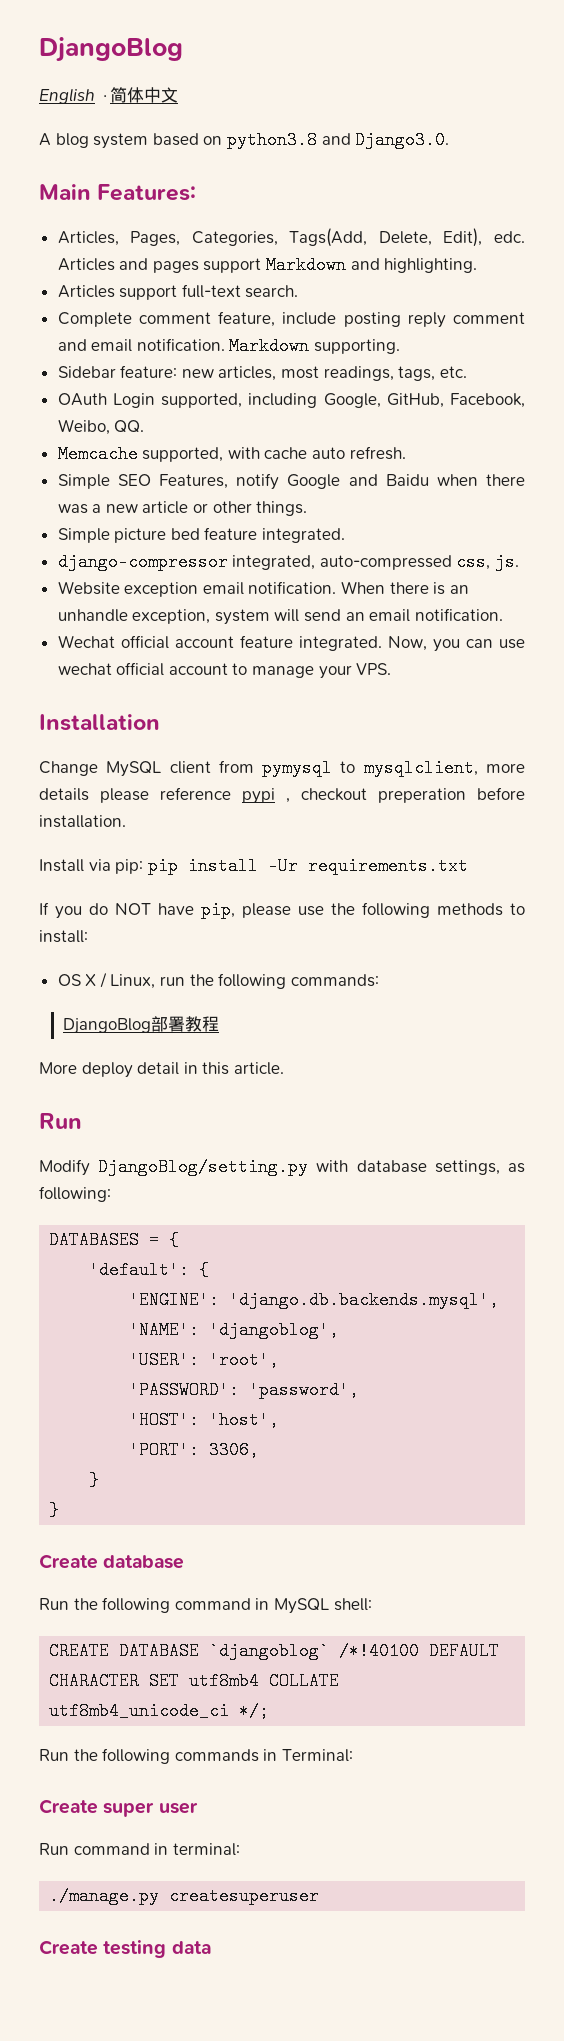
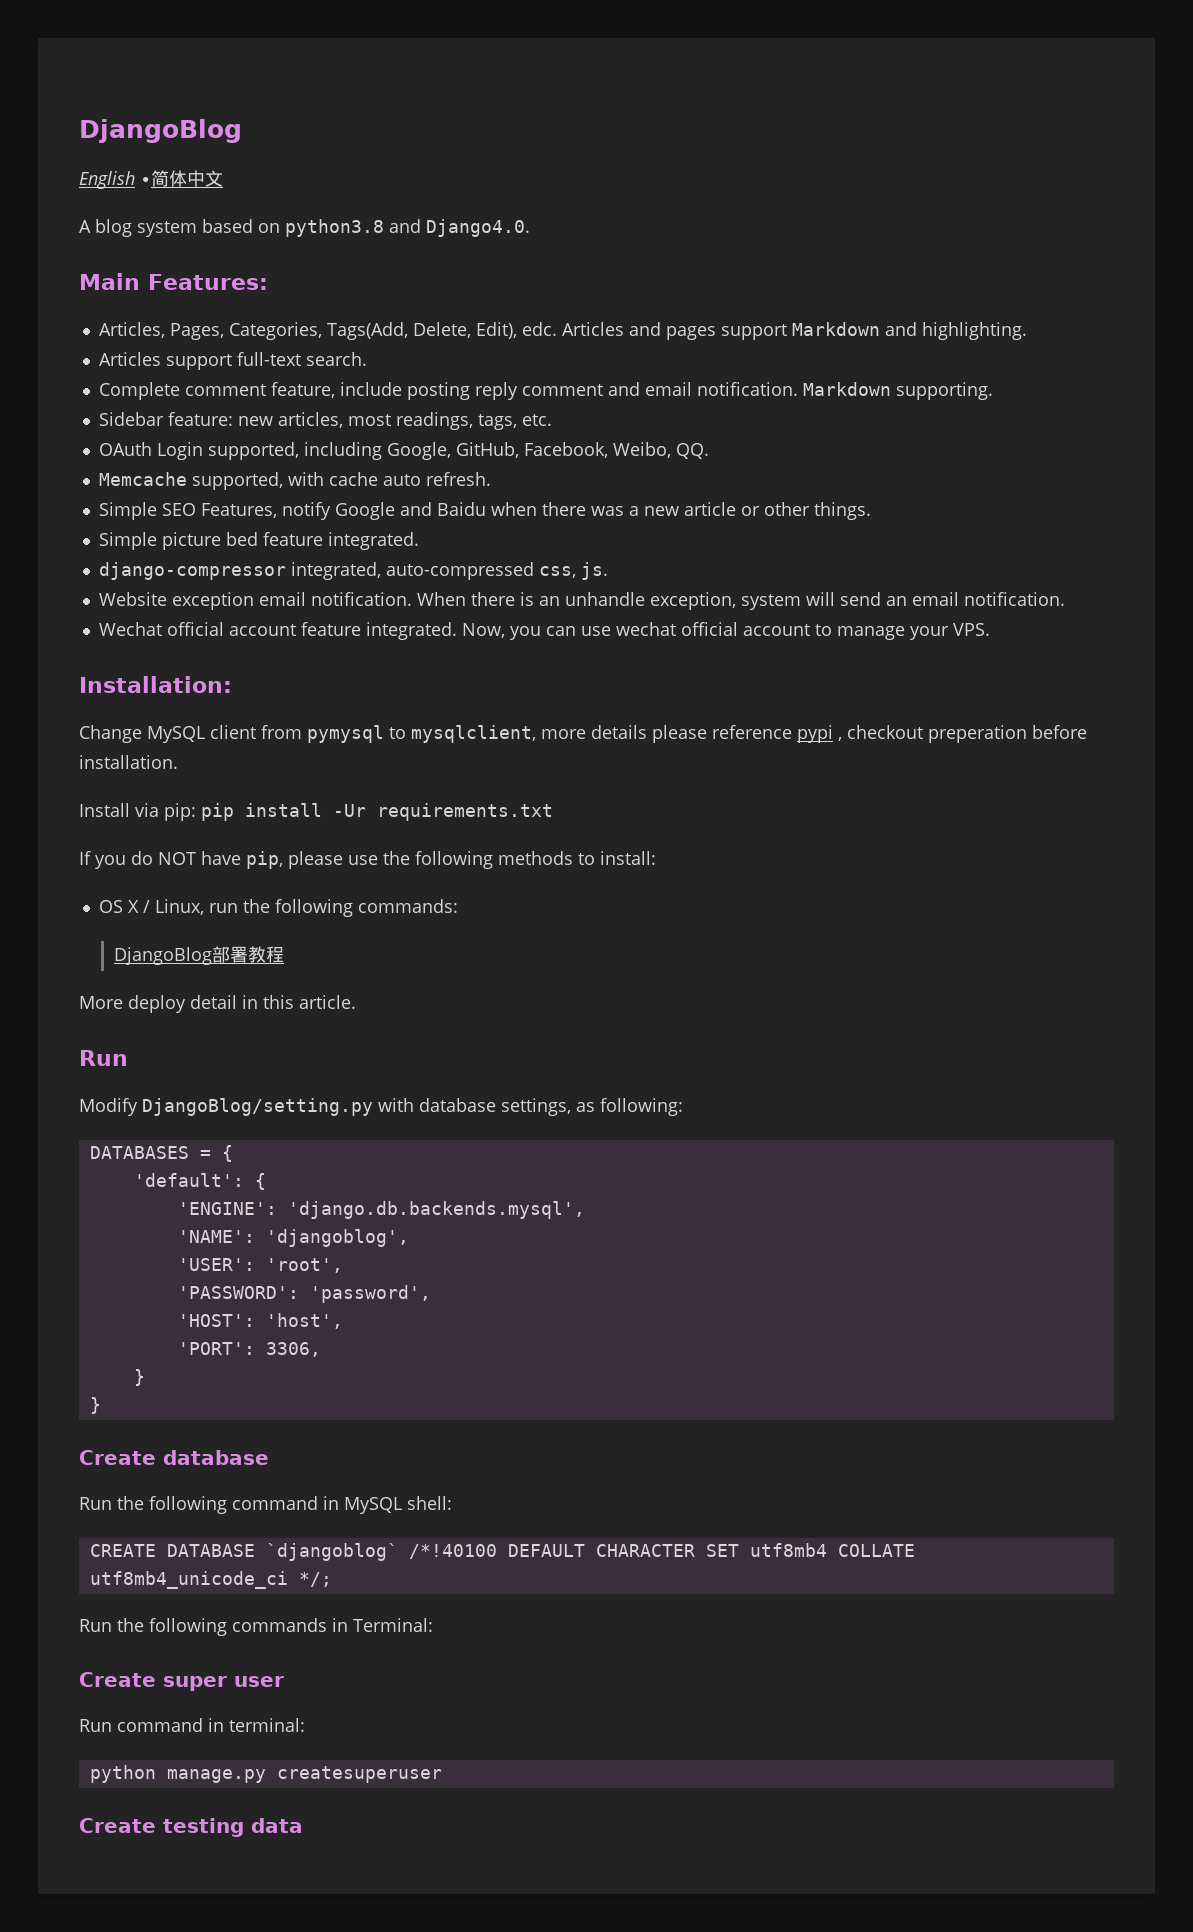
- A blog system based on python3.8 and Django3.0.
+ A blog system based on python3.8 and Django4.0.
- Installation
+ Installation:
- ./manage.py createsuperuser
+ python manage.py createsuperuser

